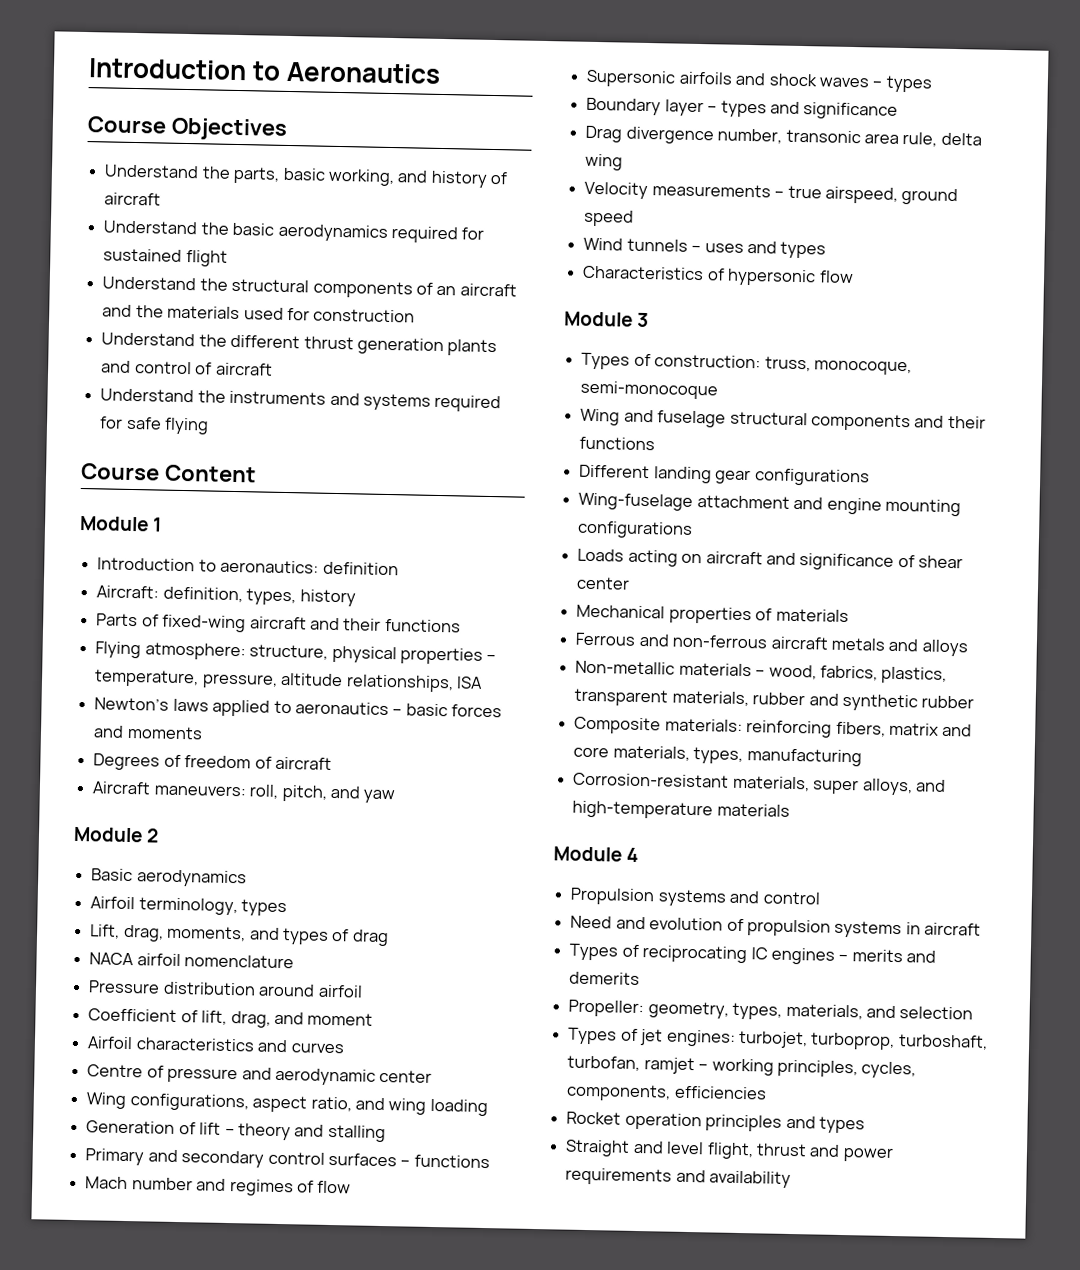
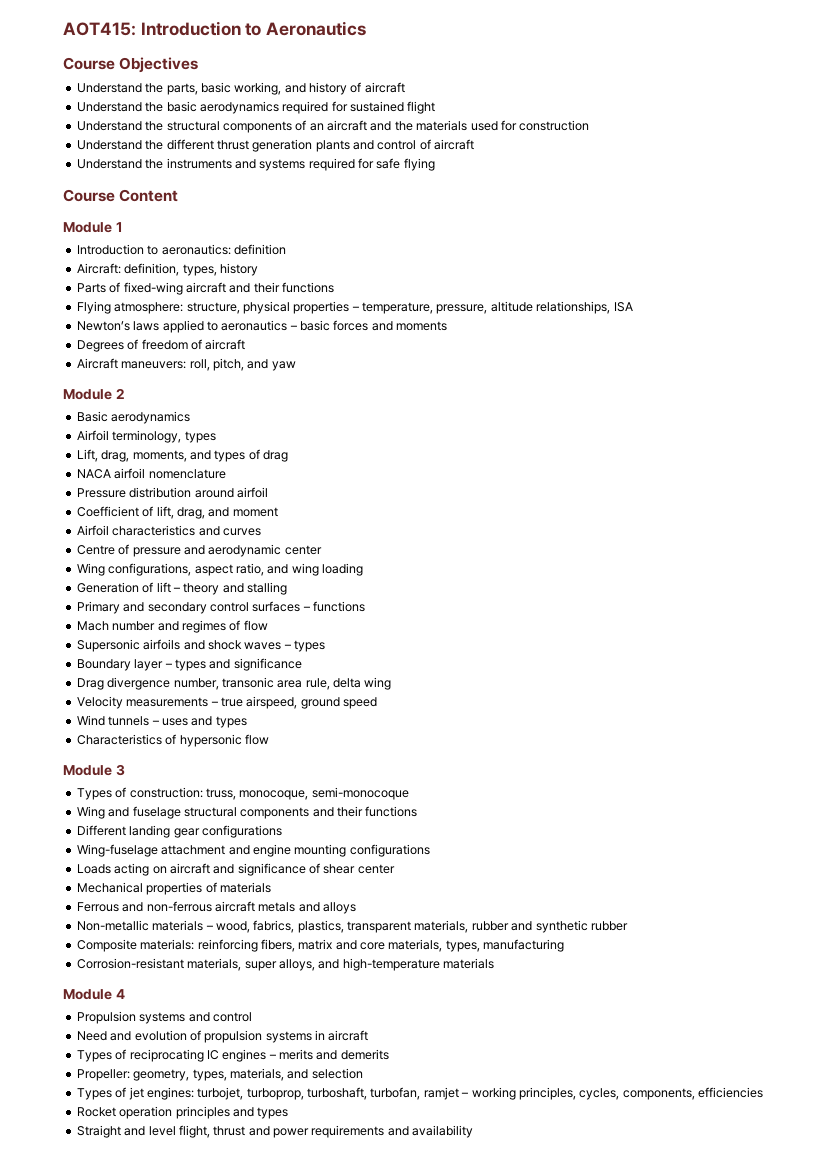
- Introduction to Aeronautics
+ AOT415: Introduction to Aeronautics

